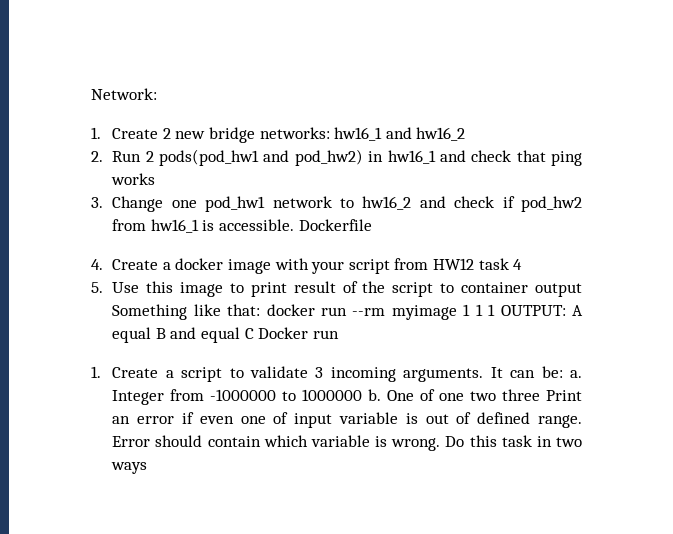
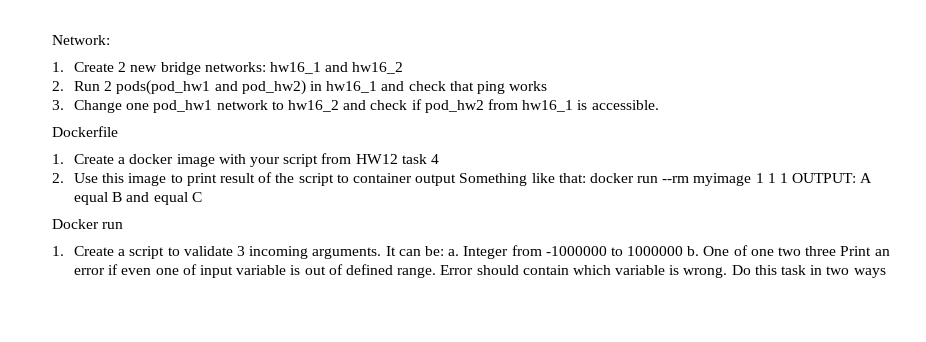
- 3. Change one pod_hw1 network to hw16_2 and check if pod_hw2 from hw16_1 is accessible. Dockerfile
+ 3. Change one pod_hw1 network to hw16_2 and check if pod_hw2 from hw16_1 is accessible.
+ Dockerfile
- 4. Create a docker image with your script from HW12 task 4
+ 1. Create a docker image with your script from HW12 task 4
- 5. Use this image to print result of the script to container output Something like that: docker run --rm myimage 1 1 1 OUTPUT: A equal B and equal C Docker run
+ 2. Use this image to print result of the script to container output Something like that: docker run --rm myimage 1 1 1 OUTPUT: A equal B and equal C
+ Docker run

